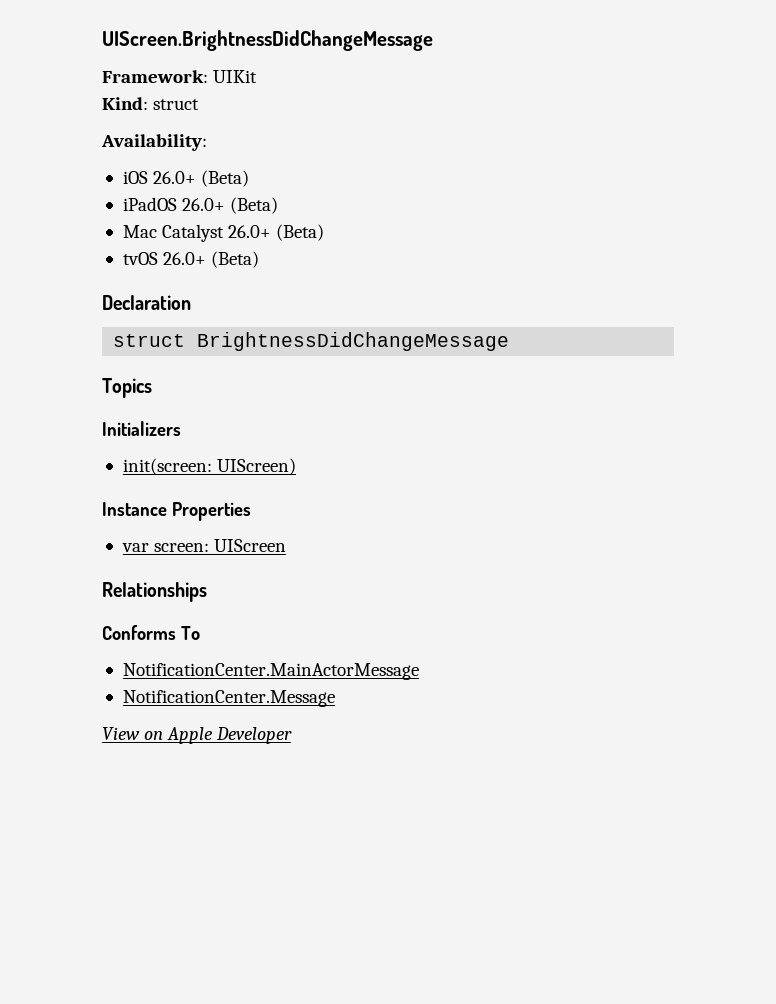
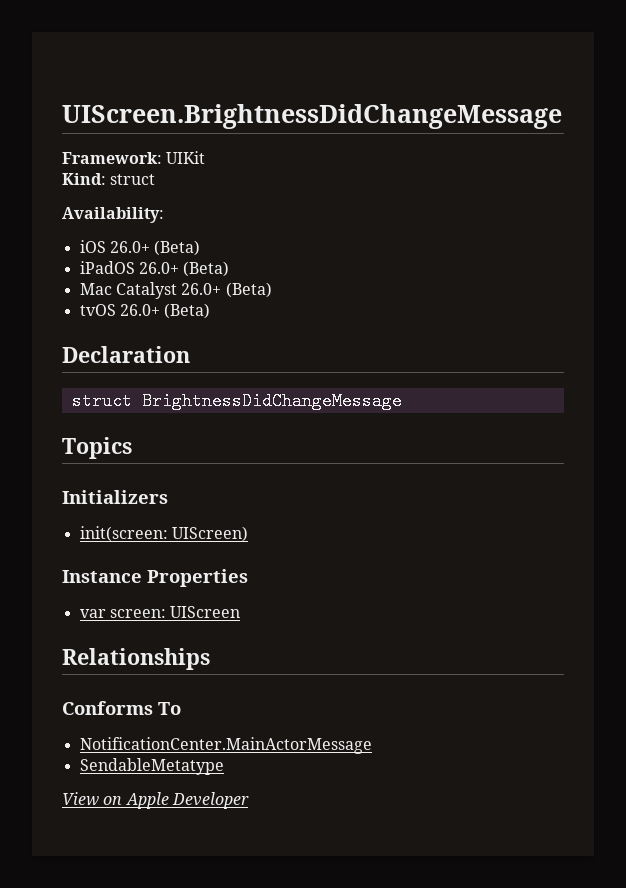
- NotificationCenter.Message
+ SendableMetatype

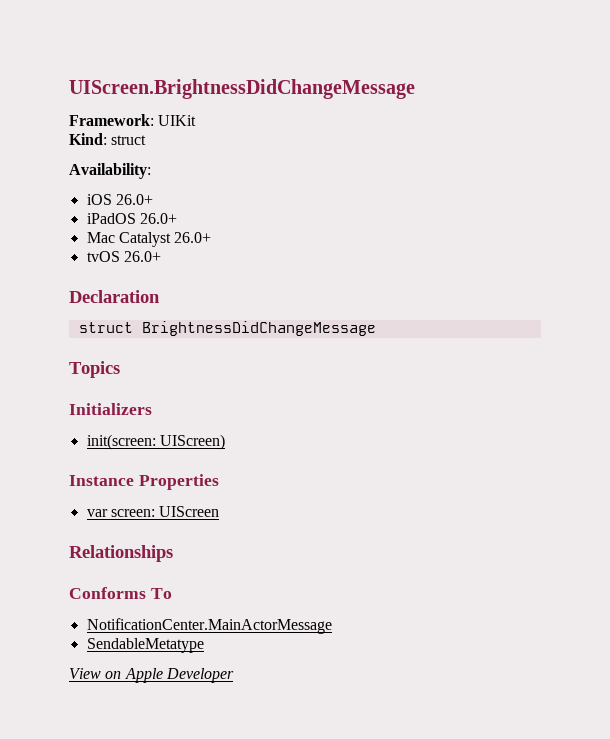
- iOS 26.0+ (Beta)
+ iOS 26.0+
- iPadOS 26.0+ (Beta)
+ iPadOS 26.0+
- Mac Catalyst 26.0+ (Beta)
+ Mac Catalyst 26.0+
- tvOS 26.0+ (Beta)
+ tvOS 26.0+

